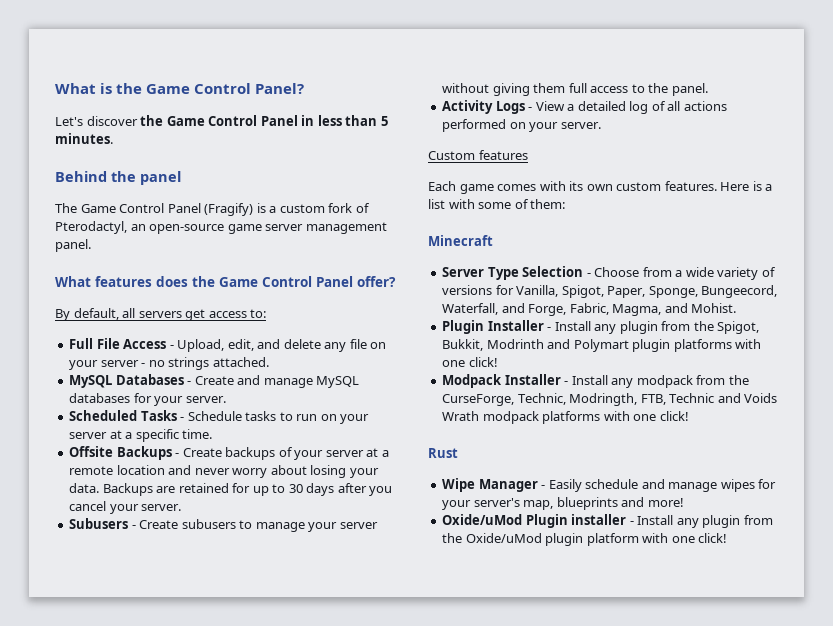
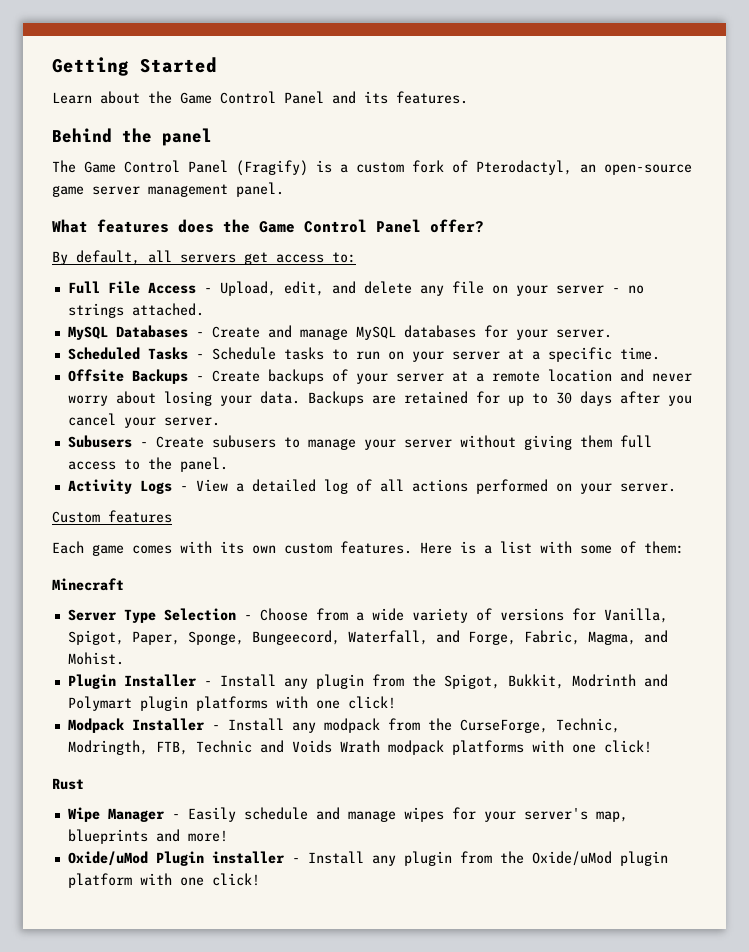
- What is the Game Control Panel?
- Let's discover the Game Control Panel in less than 5 minutes.
+ Getting Started
+ Learn about the Game Control Panel and its features.

